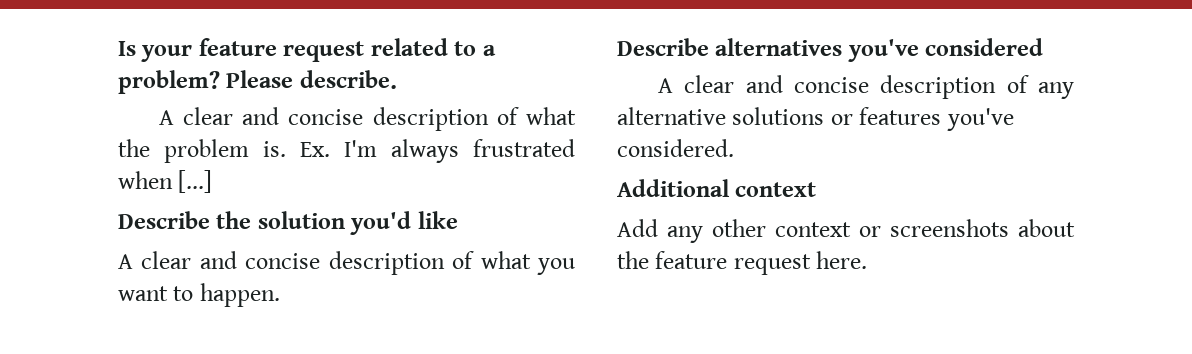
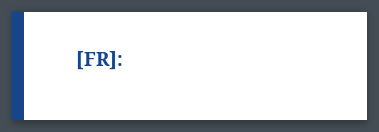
- Is your feature request related to a problem? Please describe.
- A clear and concise description of what the problem is. Ex. I'm always frustrated when [...]
- Describe the solution you'd like
- A clear and concise description of what you want to happen.
- Describe alternatives you've considered
- A clear and concise description of any alternative solutions or features you've considered.
- Additional context
- Add any other context or screenshots about the feature request here.
+ [FR]:

